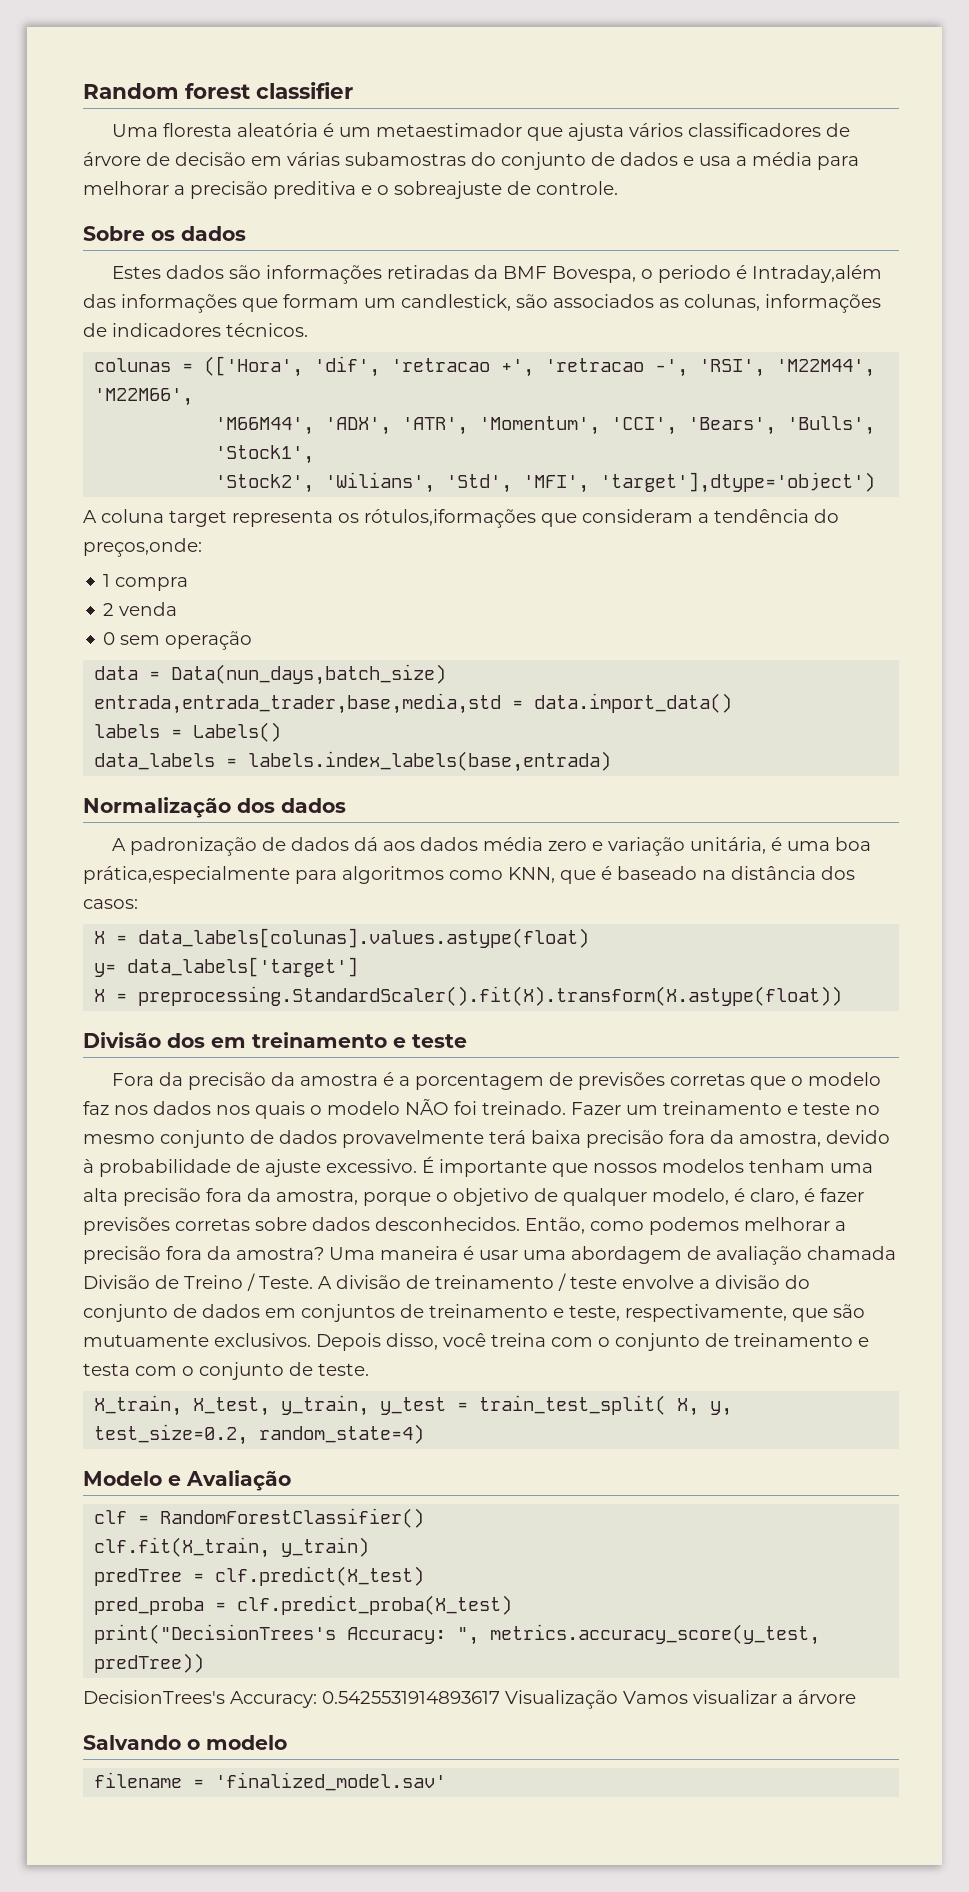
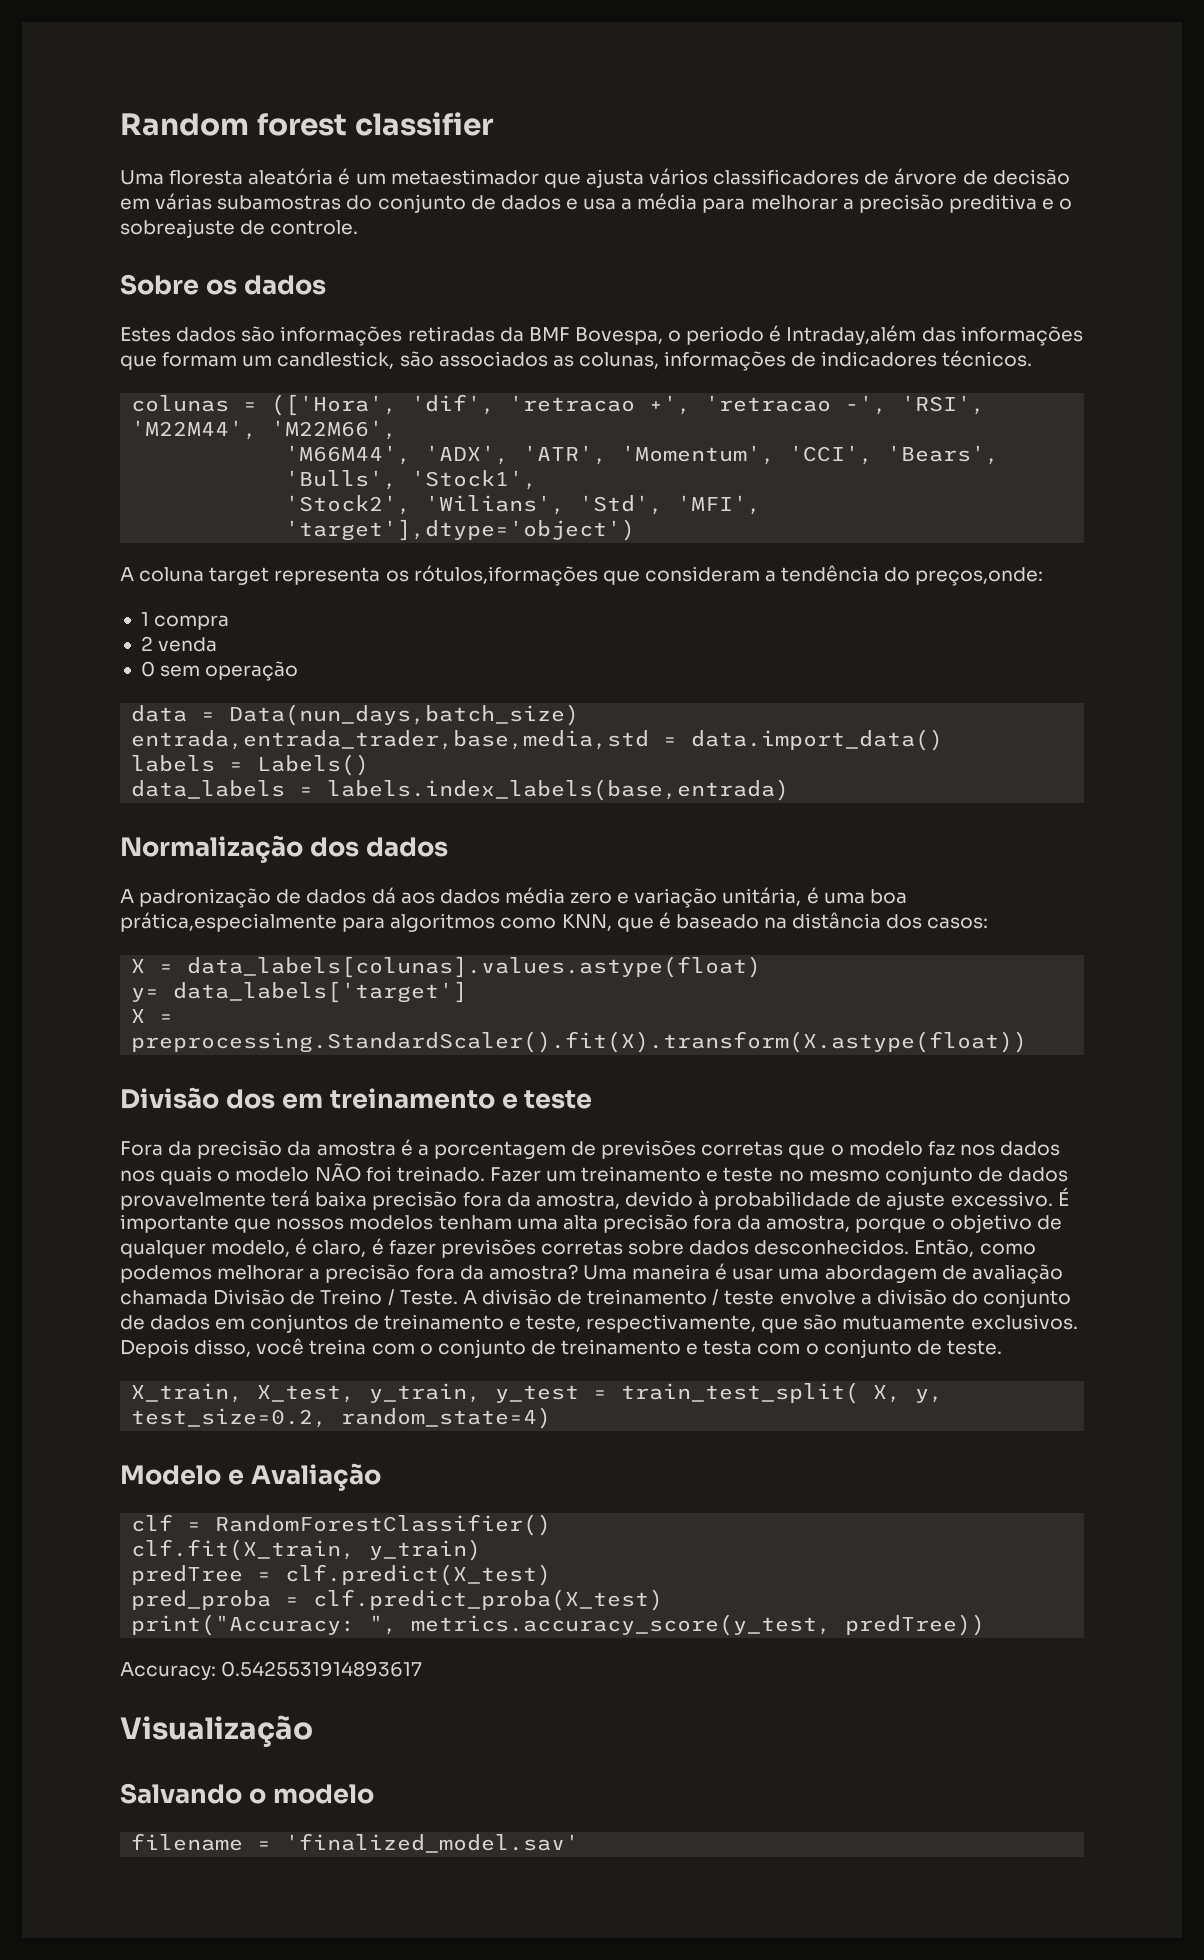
- print("DecisionTrees's Accuracy: ", metrics.accuracy_score(y_test, predTree))
+ print("Accuracy: ", metrics.accuracy_score(y_test, predTree))
- DecisionTrees's Accuracy: 0.5425531914893617 Visualização Vamos visualizar a árvore
+ Accuracy: 0.5425531914893617
+ Visualização

